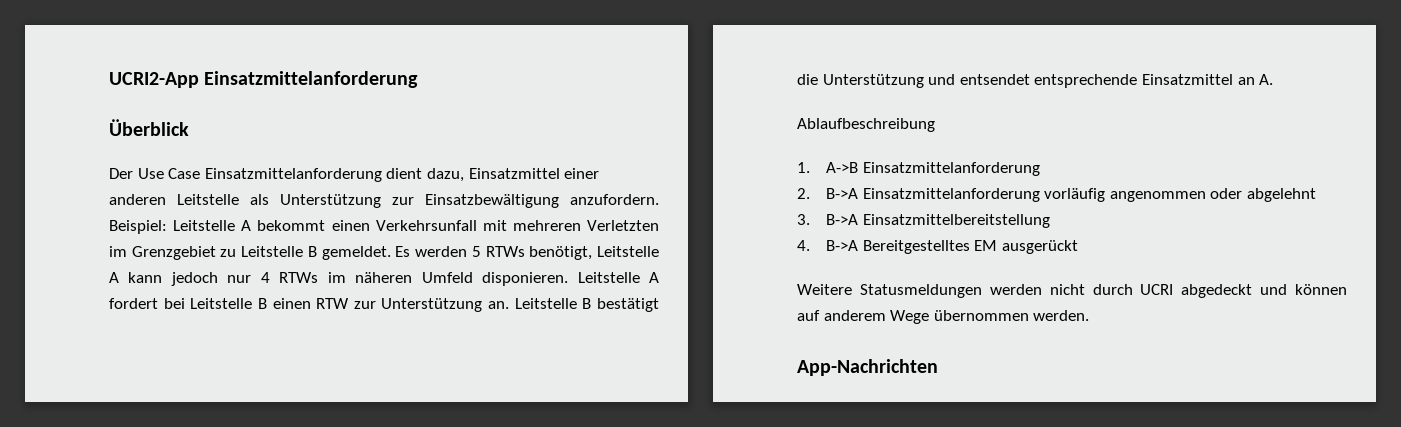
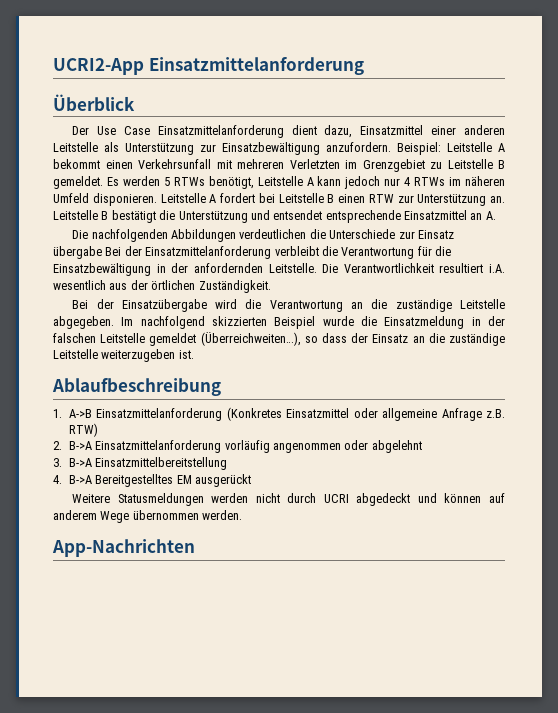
+ Die nachfolgenden Abbildungen verdeutlichen die Unterschiede zur Einsatz übergabe Bei der Einsatzmittelanforderung verbleibt die Verantwortung für die Einsatzbewältigung in der anfordernden Leitstelle. Die Verantwortlichkeit resultiert i.A. wesentlich aus der örtlichen Zuständigkeit.
+ Bei der Einsatzübergabe wird die Verantwortung an die zuständige Leitstelle abgegeben. Im nachfolgend skizzierten Beispiel wurde die Einsatzmeldung in der falschen Leitstelle gemeldet (Überreichweiten…), so dass der Einsatz an die zuständige Leitstelle weiterzugeben ist.
  Ablaufbeschreibung
- 1. A->B Einsatzmittelanforderung
+ 1. A->B Einsatzmittelanforderung (Konkretes Einsatzmittel oder allgemeine Anfrage z.B. RTW)

